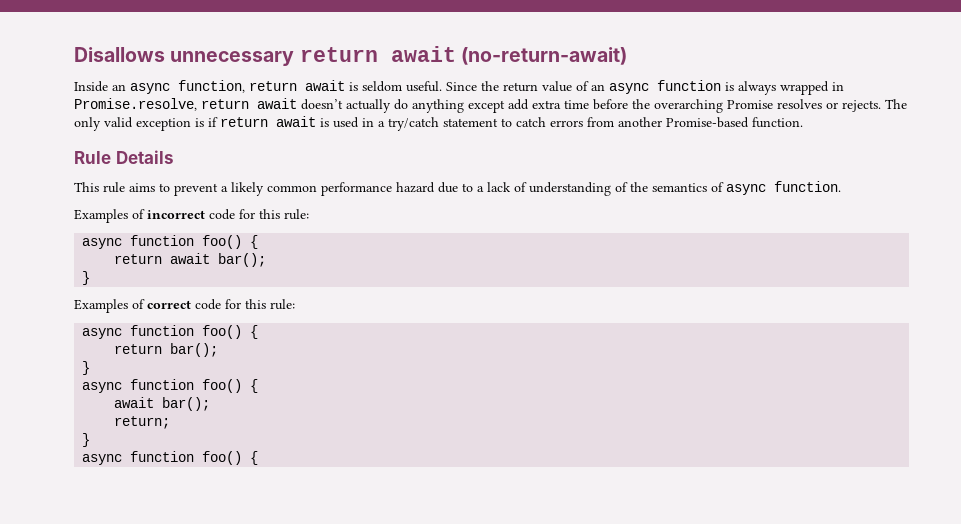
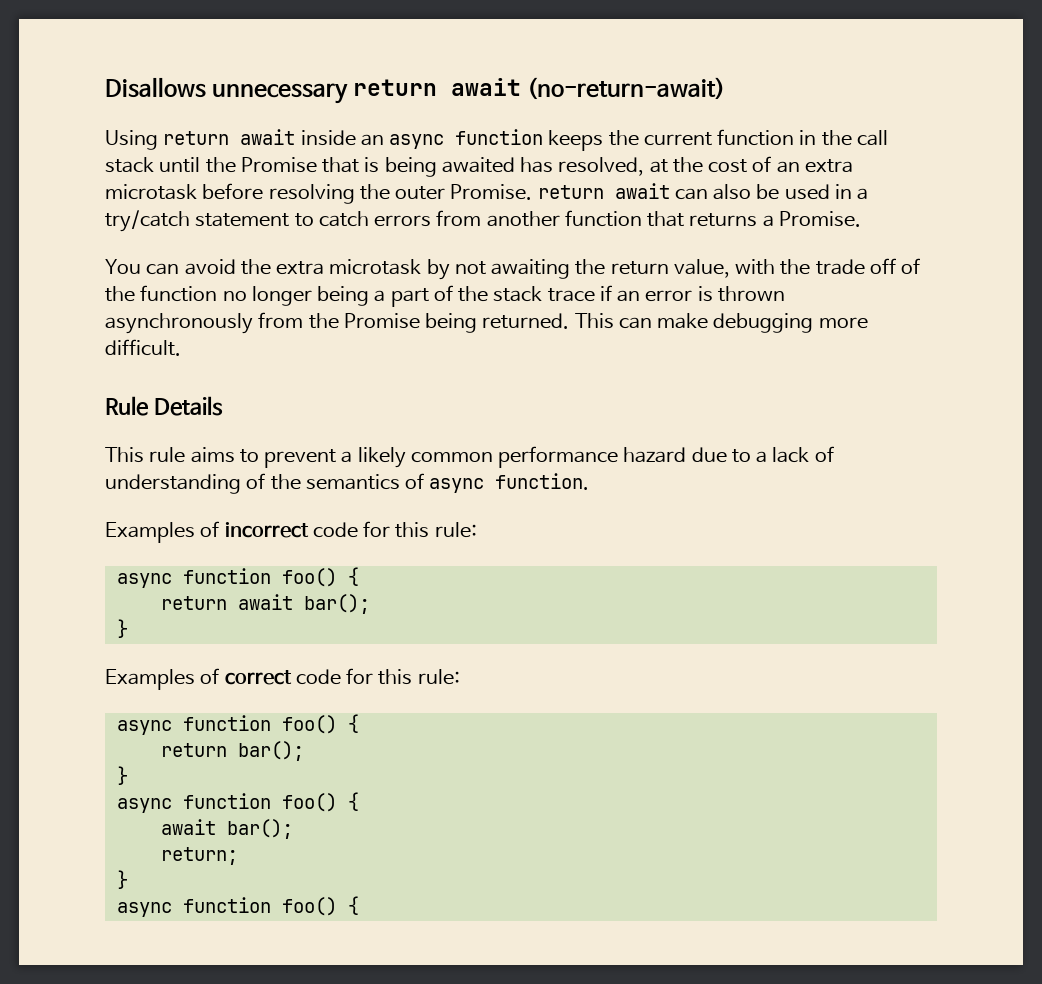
- Inside an async function, return await is seldom useful. Since the return value of an async function is always wrapped in Promise.resolve, return await doesn’t actually do anything except add extra time before the overarching Promise resolves or rejects. The only valid exception is if return await is used in a try/catch statement to catch errors from another Promise-based function.
+ Using return await inside an async function keeps the current function in the call stack until the Promise that is being awaited has resolved, at the cost of an extra microtask before resolving the outer Promise. return await can also be used in a try/catch statement to catch errors from another function that returns a Promise.
+ You can avoid the extra microtask by not awaiting the return value, with the trade off of the function no longer being a part of the stack trace if an error is thrown asynchronously from the Promise being returned. This can make debugging more difficult.

